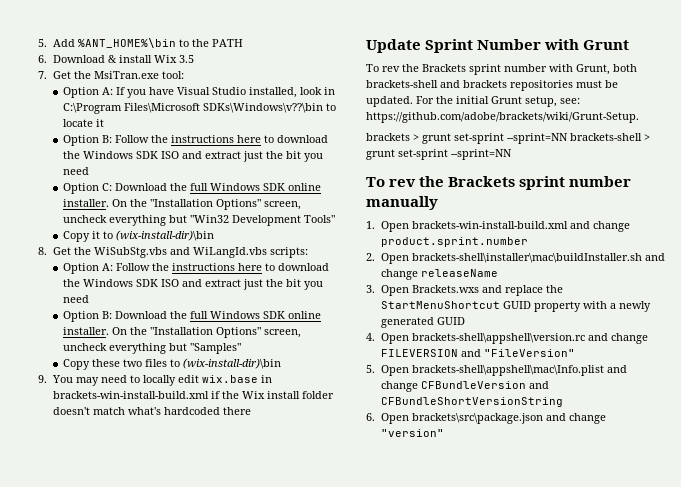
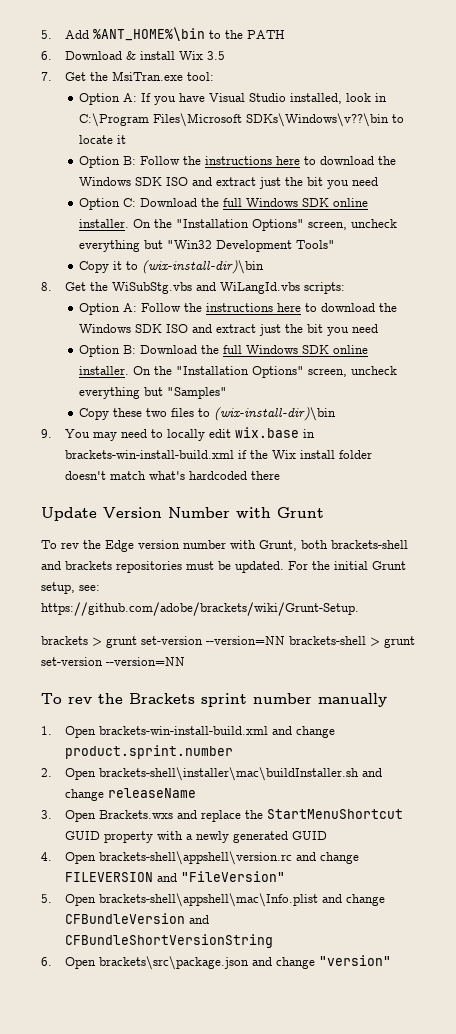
- Update Sprint Number with Grunt
+ Update Version Number with Grunt
- To rev the Brackets sprint number with Grunt, both brackets-shell and brackets repositories must be updated.
+ To rev the Edge version number with Grunt, both brackets-shell and brackets repositories must be updated.
- brackets > grunt set-sprint --sprint=NN brackets-shell > grunt set-sprint --sprint=NN
+ brackets > grunt set-version --version=NN brackets-shell > grunt set-version --version=NN

